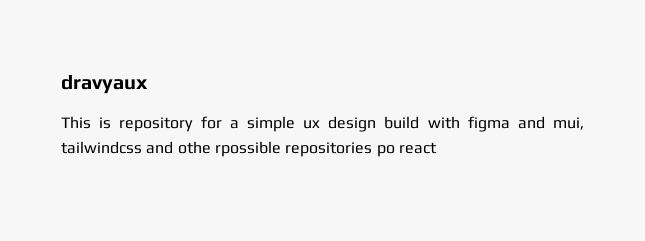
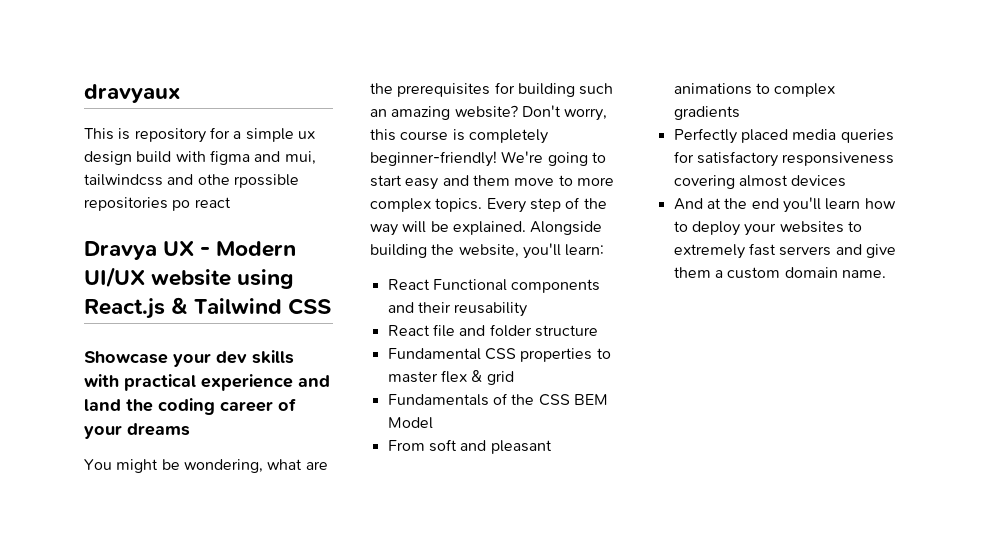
+ Dravya UX - Modern UI/UX website using React.js & Tailwind CSS
+ Showcase your dev skills with practical experience and land the coding career of your dreams
+ You might be wondering, what are the prerequisites for building such an amazing website? Don't worry, this course is completely beginner-friendly! We're going to start easy and them move to more complex topics. Every step of the way will be explained. Alongside building the website, you'll learn:
+ React Functional components and their reusability
+ React file and folder structure
+ Fundamental CSS properties to master flex & grid
+ Fundamentals of the CSS BEM Model
+ From soft and pleasant animations to complex gradients
+ Perfectly placed media queries for satisfactory responsiveness covering almost devices
+ And at the end you'll learn how to deploy your websites to extremely fast servers and give them a custom domain name.

